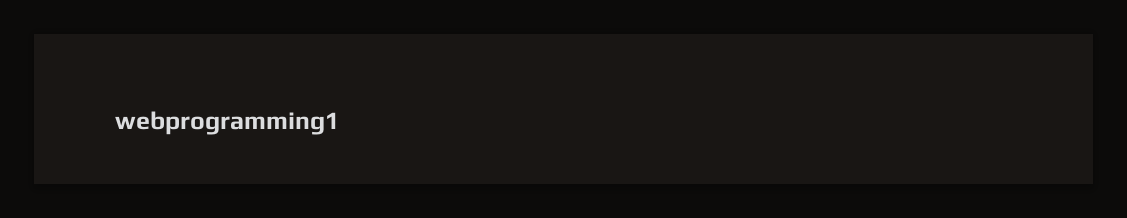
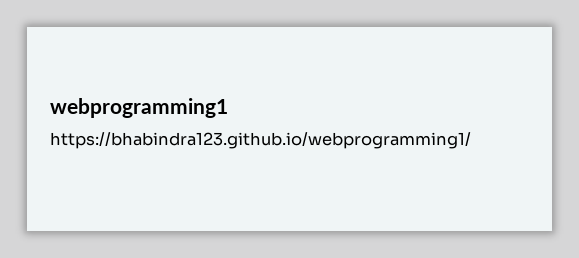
+ https://bhabindra123.github.io/webprogramming1/

